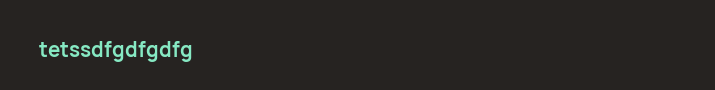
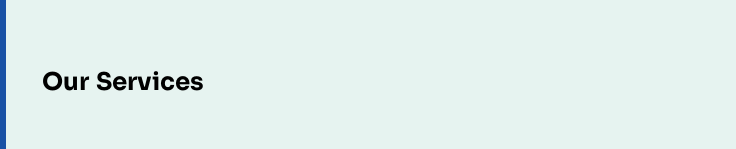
- tetssdfgdfgdfg
+ Our Services

